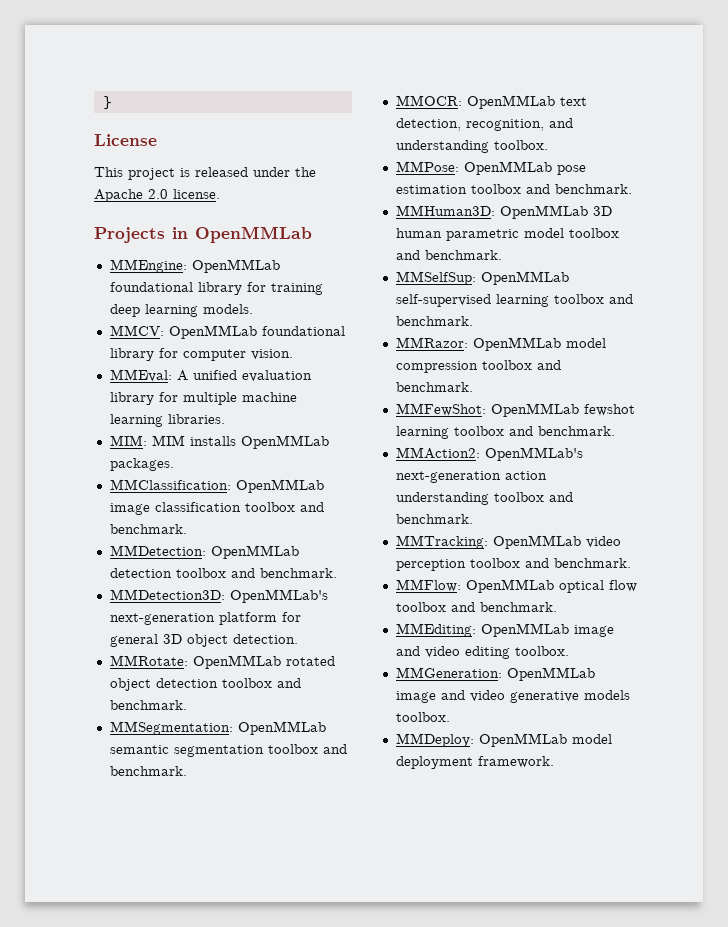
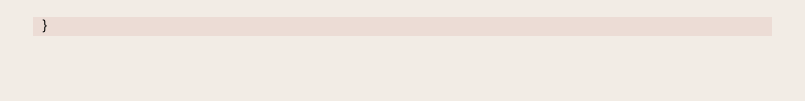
- License
- This project is released under the Apache 2.0 license.
- Projects in OpenMMLab
- MMEngine: OpenMMLab foundational library for training deep learning models.
- MMCV: OpenMMLab foundational library for computer vision.
- MMEval: A unified evaluation library for multiple machine learning libraries.
- MIM: MIM installs OpenMMLab packages.
- MMClassification: OpenMMLab image classification toolbox and benchmark.
- MMDetection: OpenMMLab detection toolbox and benchmark.
- MMDetection3D: OpenMMLab's next-generation platform for general 3D object detection.
- MMRotate: OpenMMLab rotated object detection toolbox and benchmark.
- MMSegmentation: OpenMMLab semantic segmentation toolbox and benchmark.
- MMOCR: OpenMMLab text detection, recognition, and understanding toolbox.
- MMPose: OpenMMLab pose estimation toolbox and benchmark.
- MMHuman3D: OpenMMLab 3D human parametric model toolbox and benchmark.
- MMSelfSup: OpenMMLab self-supervised learning toolbox and benchmark.
- MMRazor: OpenMMLab model compression toolbox and benchmark.
- MMFewShot: OpenMMLab fewshot learning toolbox and benchmark.
- MMAction2: OpenMMLab's next-generation action understanding toolbox and benchmark.
- MMTracking: OpenMMLab video perception toolbox and benchmark.
- MMFlow: OpenMMLab optical flow toolbox and benchmark.
- MMEditing: OpenMMLab image and video editing toolbox.
- MMGeneration: OpenMMLab image and video generative models toolbox.
- MMDeploy: OpenMMLab model deployment framework.

